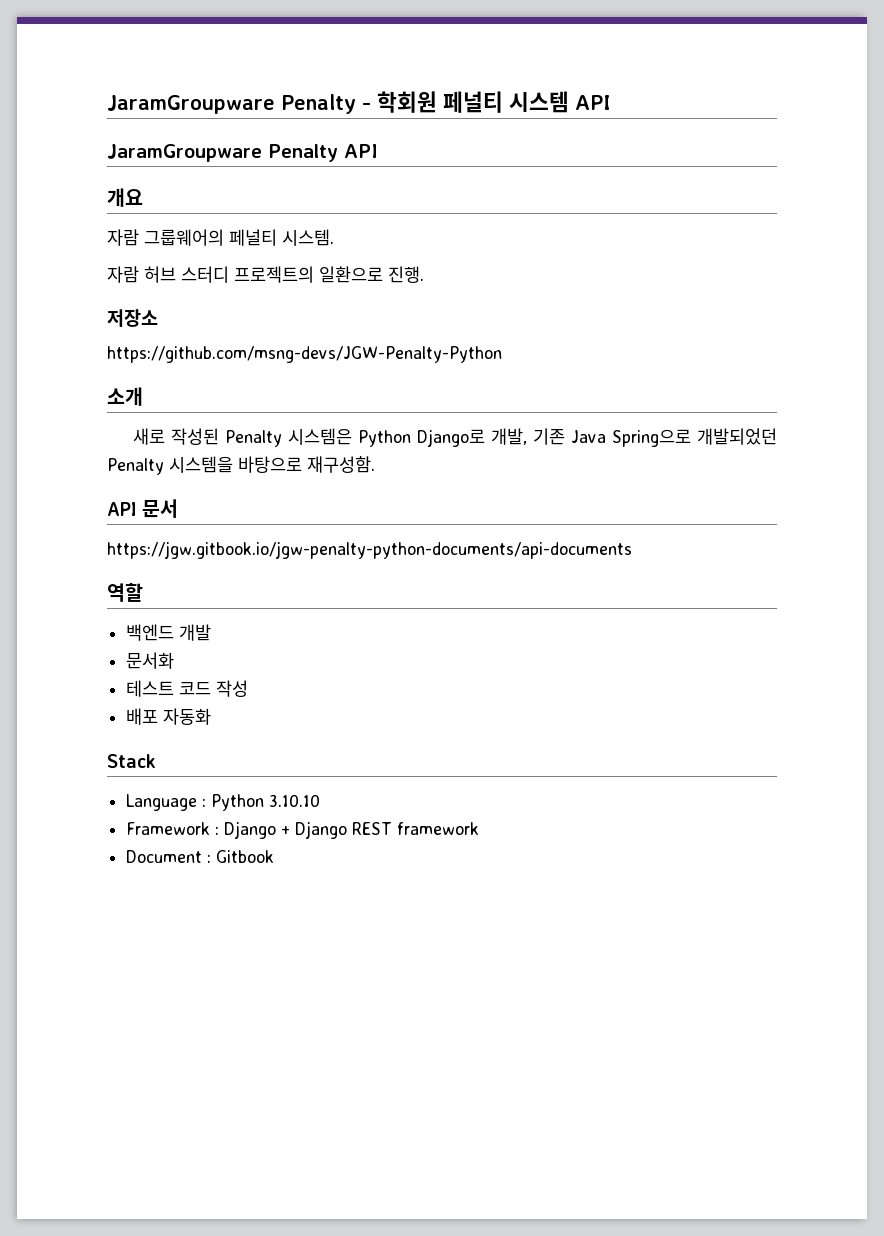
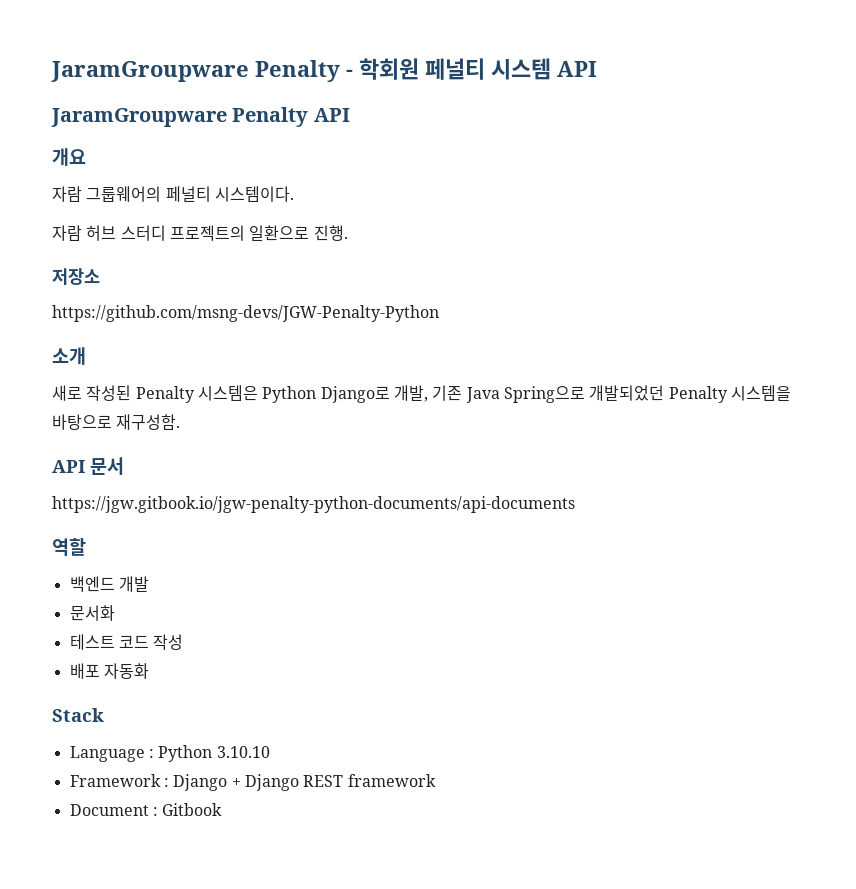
- 자람 그룹웨어의 페널티 시스템.
+ 자람 그룹웨어의 페널티 시스템이다.

